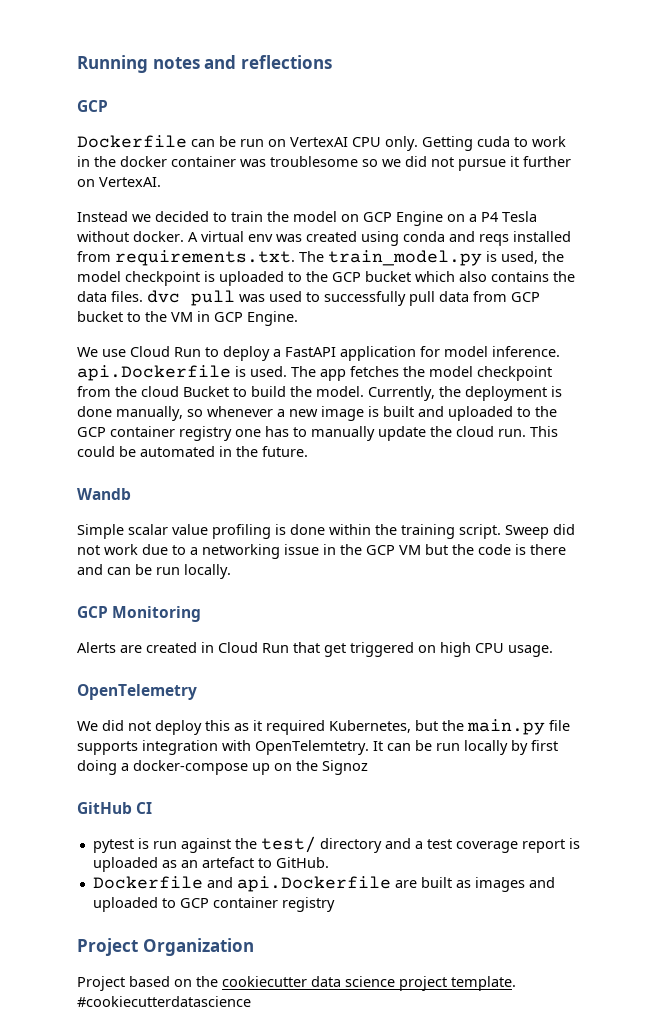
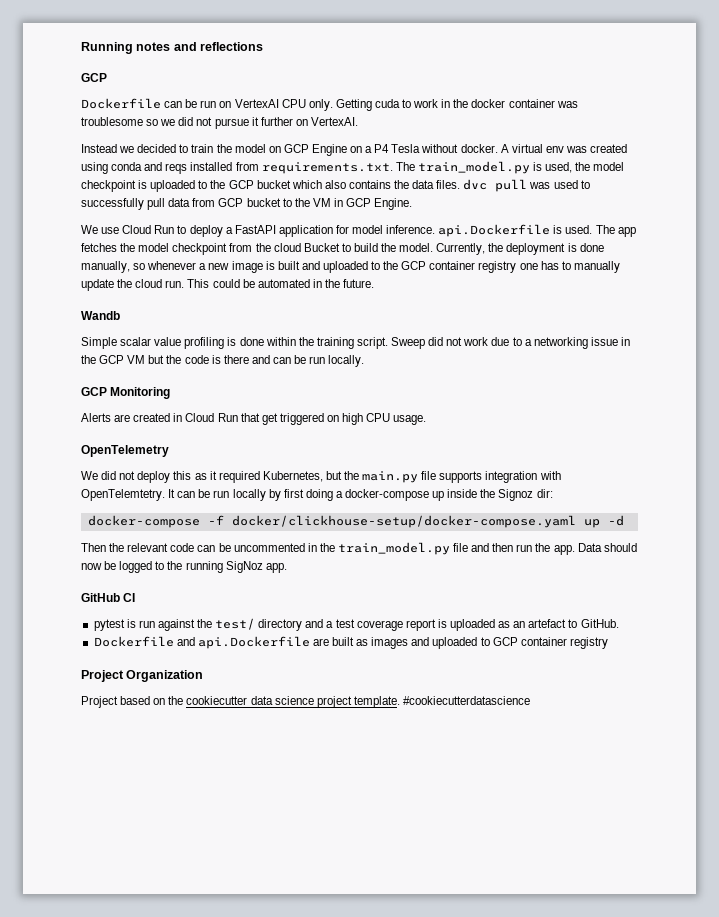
- It can be run locally by first doing a docker-compose up on the Signoz
+ It can be run locally by first doing a docker-compose up inside the Signoz dir:
+ docker-compose -f docker/clickhouse-setup/docker-compose.yaml up -d
+ Then the relevant code can be uncommented in the train_model.py file and then run the app. Data should now be logged to the running SigNoz app.

